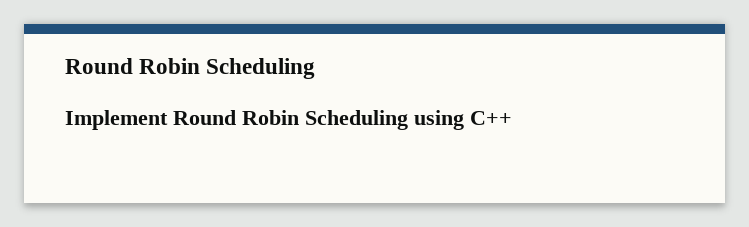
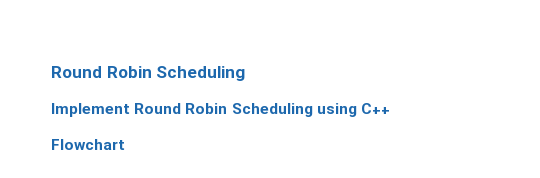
+ Flowchart

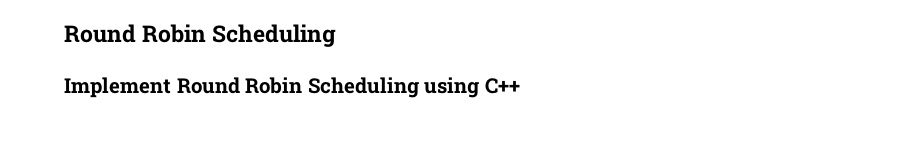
- Flowchart

